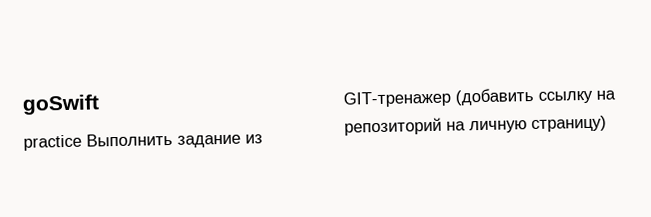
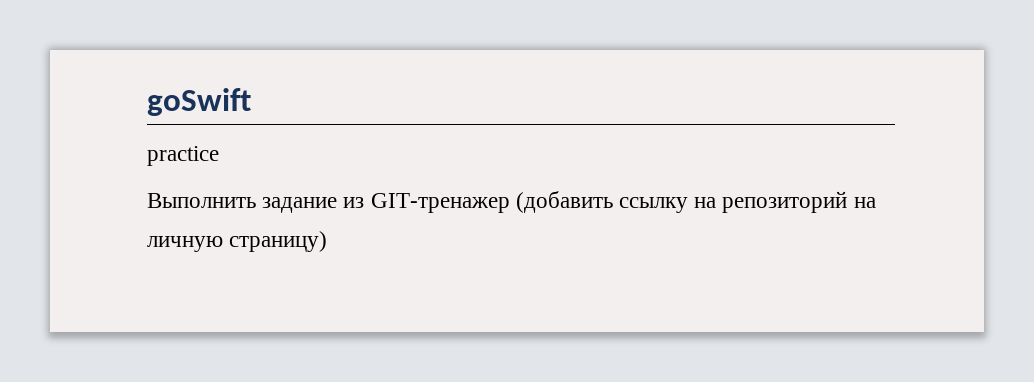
- practice Выполнить задание из GIT-тренажер (добавить ссылку на репозиторий на личную страницу)
+ practice
+ Выполнить задание из GIT-тренажер (добавить ссылку на репозиторий на личную страницу)

